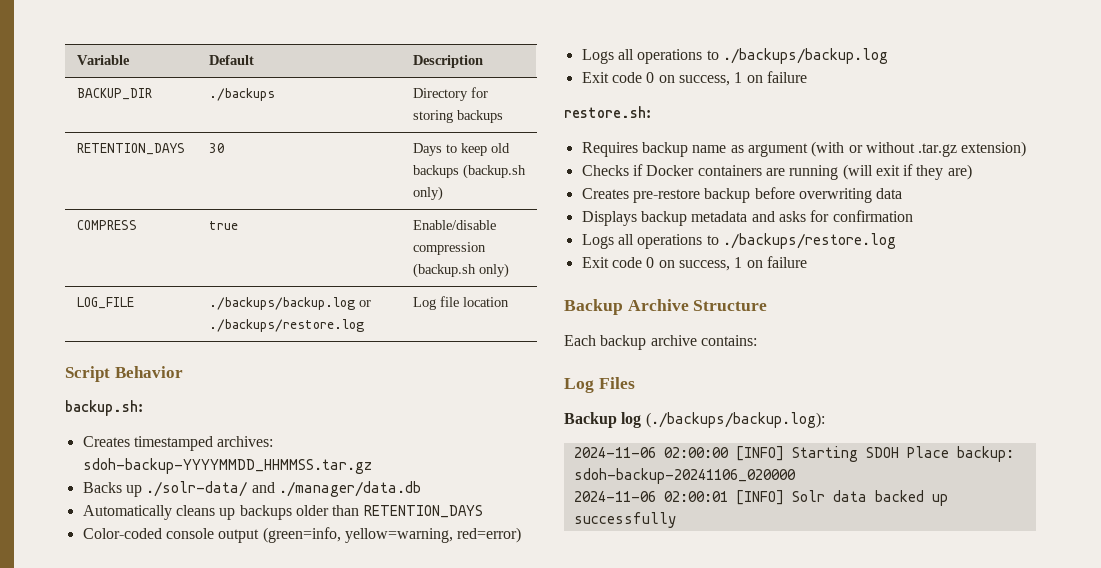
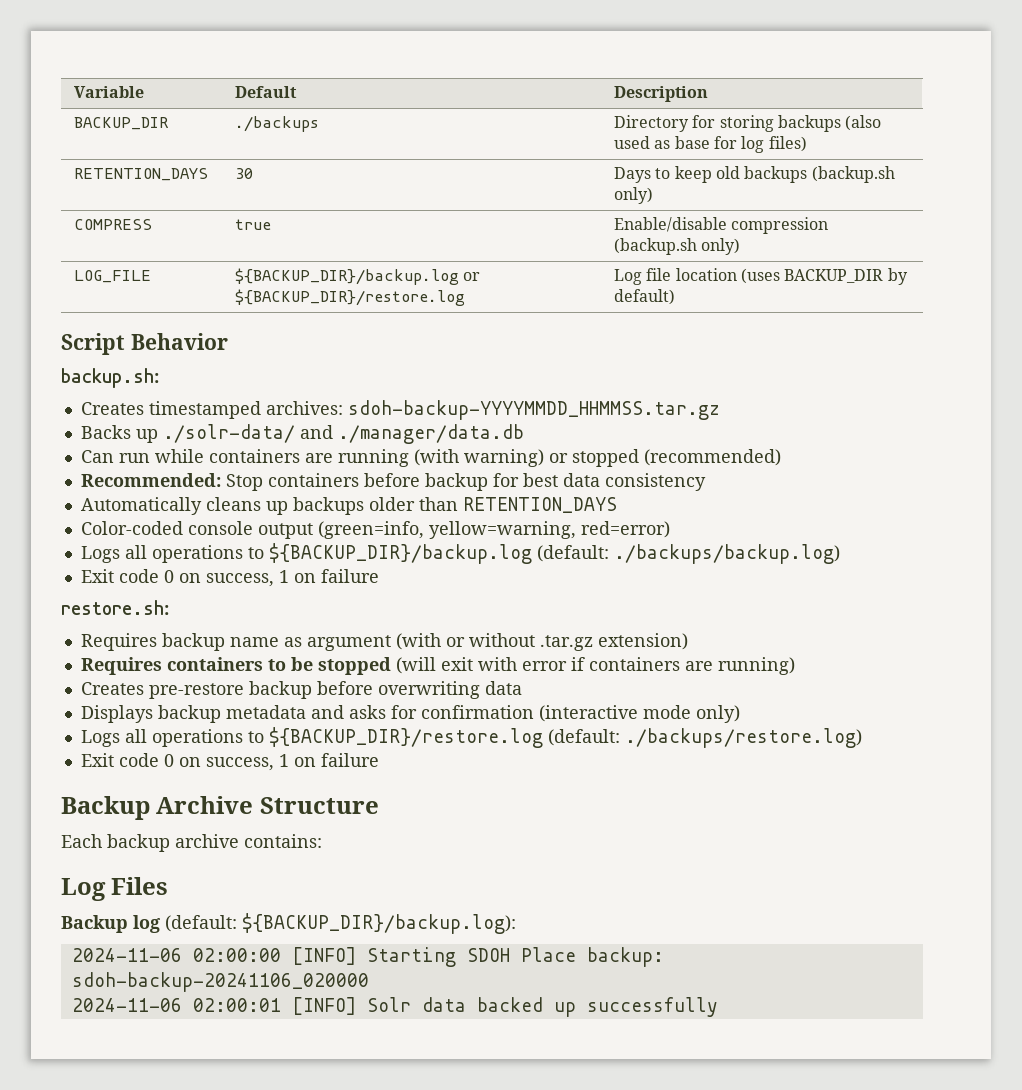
- BACKUP_DIR | ./backups | Directory for storing backups
+ BACKUP_DIR | ./backups | Directory for storing backups (also used as base for log files)
- LOG_FILE | ./backups/backup.log or ./backups/restore.log | Log file location
+ LOG_FILE | ${BACKUP_DIR}/backup.log or ${BACKUP_DIR}/restore.log | Log file location (uses BACKUP_DIR by default)
+ Can run while containers are running (with warning) or stopped (recommended)
+ Recommended: Stop containers before backup for best data consistency
- Logs all operations to ./backups/backup.log
+ Logs all operations to ${BACKUP_DIR}/backup.log (default: ./backups/backup.log)
- Checks if Docker containers are running (will exit if they are)
+ Requires containers to be stopped (will exit with error if containers are running)
- Displays backup metadata and asks for confirmation
- Logs all operations to ./backups/restore.log
+ Displays backup metadata and asks for confirmation (interactive mode only)
+ Logs all operations to ${BACKUP_DIR}/restore.log (default: ./backups/restore.log)
- Backup log (./backups/backup.log):
+ Backup log (default: ${BACKUP_DIR}/backup.log):

